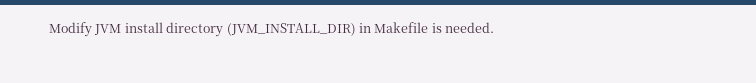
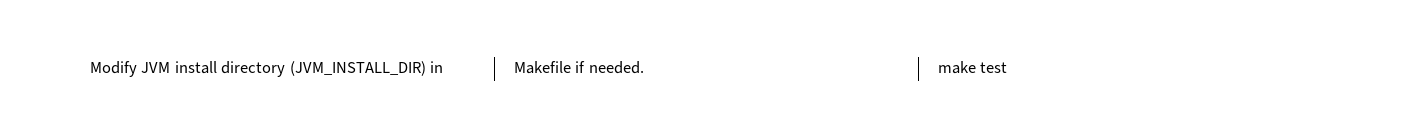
- Modify JVM install directory (JVM_INSTALL_DIR) in Makefile is needed.
+ Modify JVM install directory (JVM_INSTALL_DIR) in Makefile if needed.
+ make test

